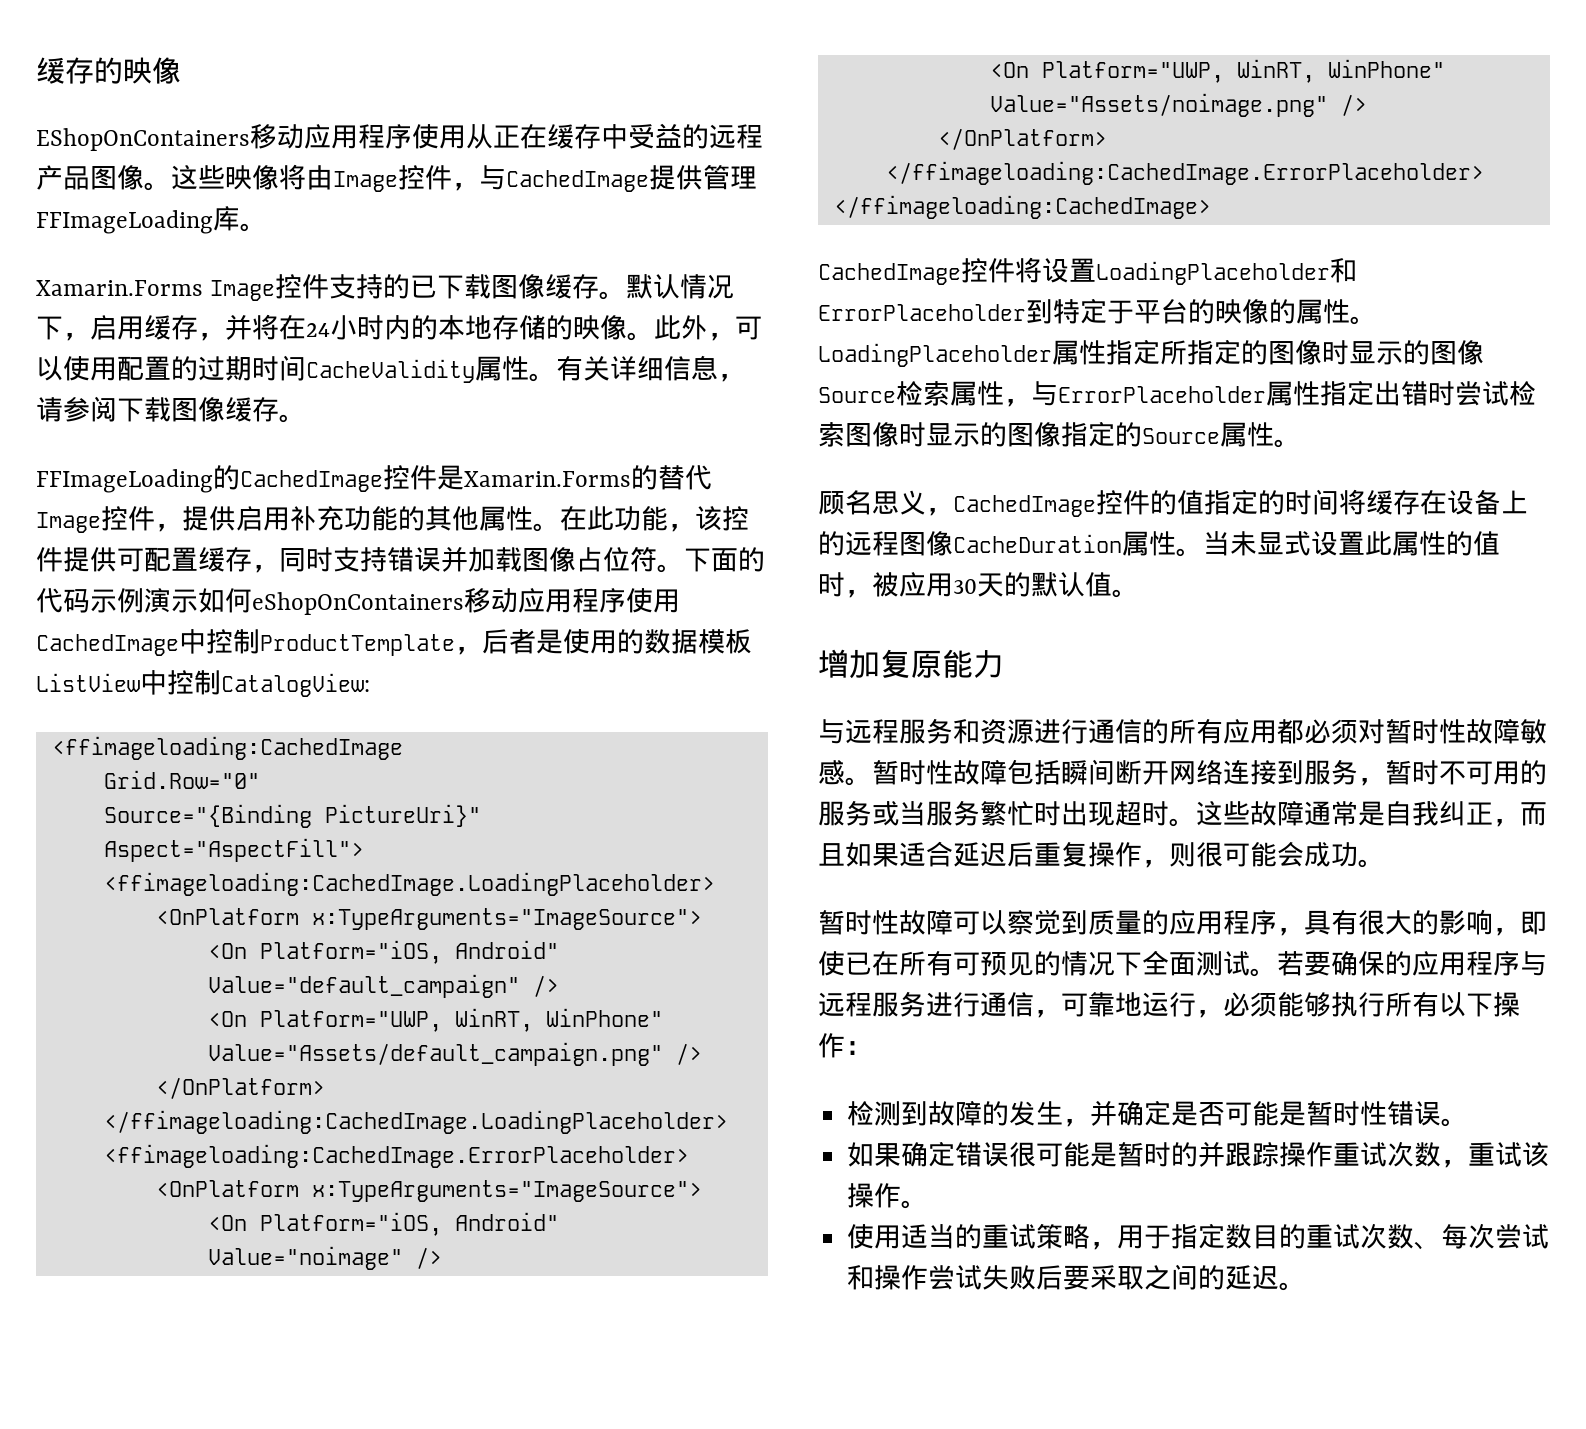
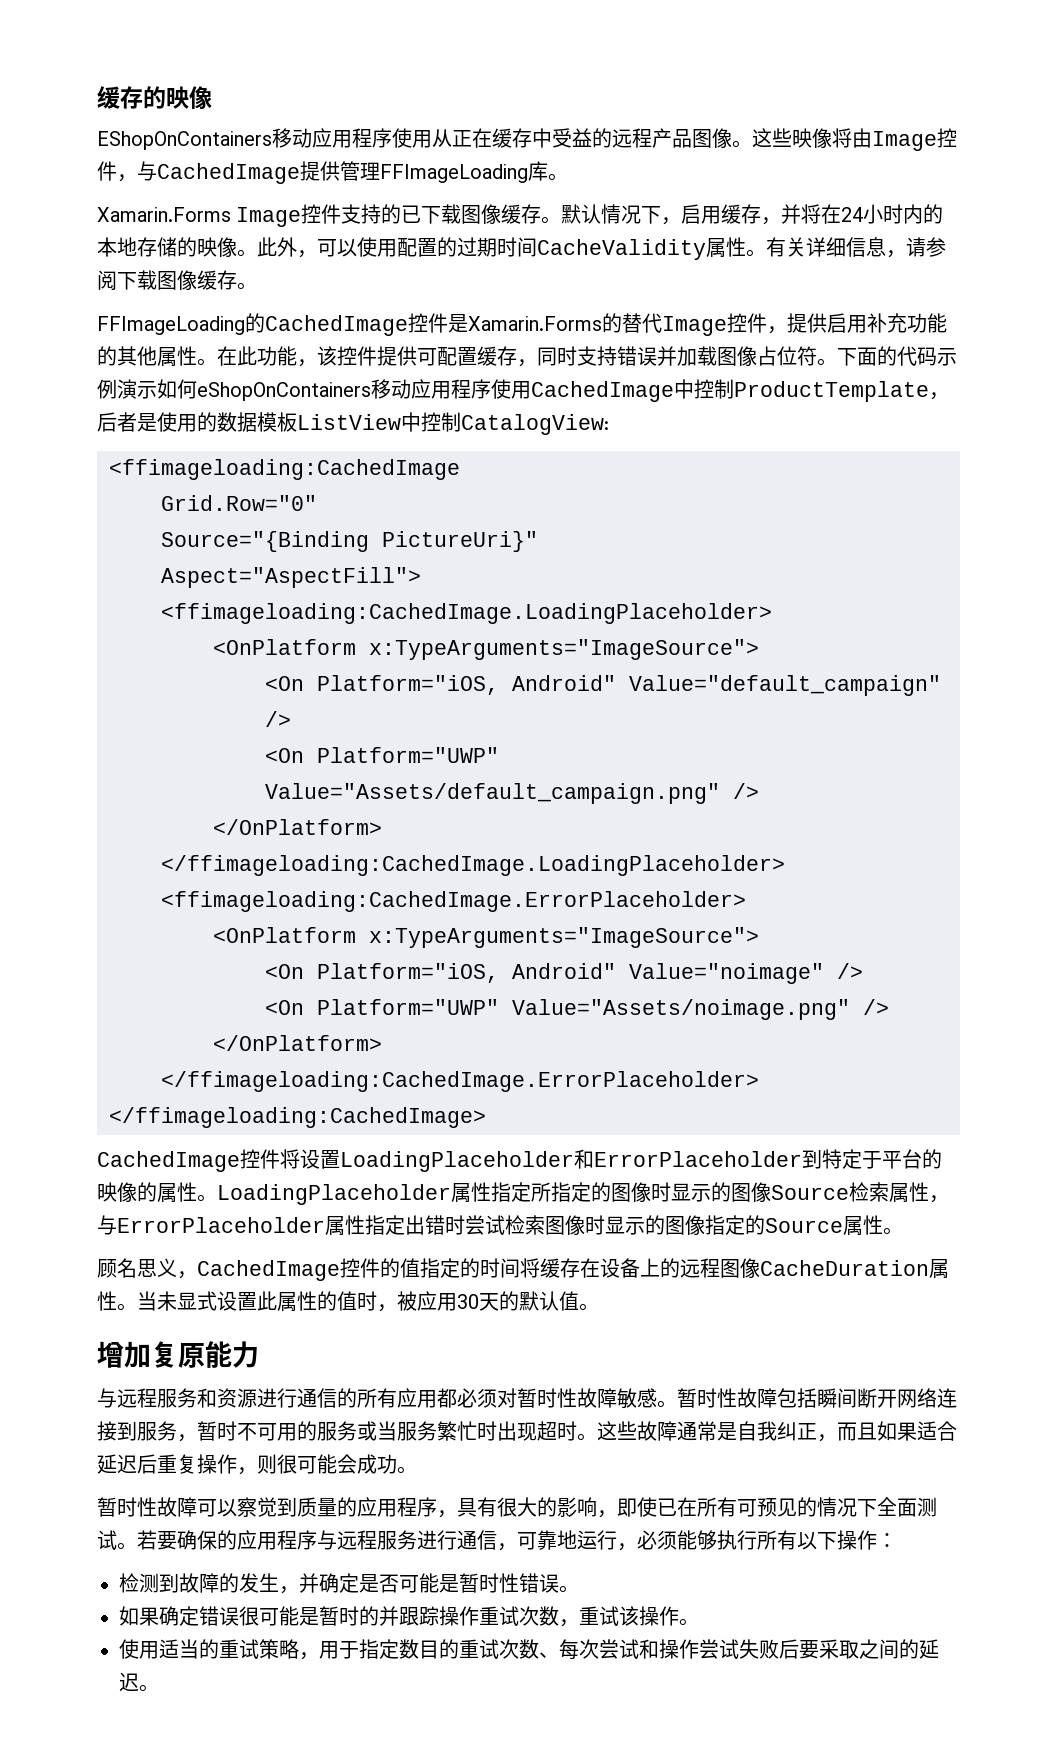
- <On Platform="UWP, WinRT, WinPhone" Value="Assets/default_campaign.png" />
+ <On Platform="UWP" Value="Assets/default_campaign.png" />
- <On Platform="UWP, WinRT, WinPhone" Value="Assets/noimage.png" />
+ <On Platform="UWP" Value="Assets/noimage.png" />

